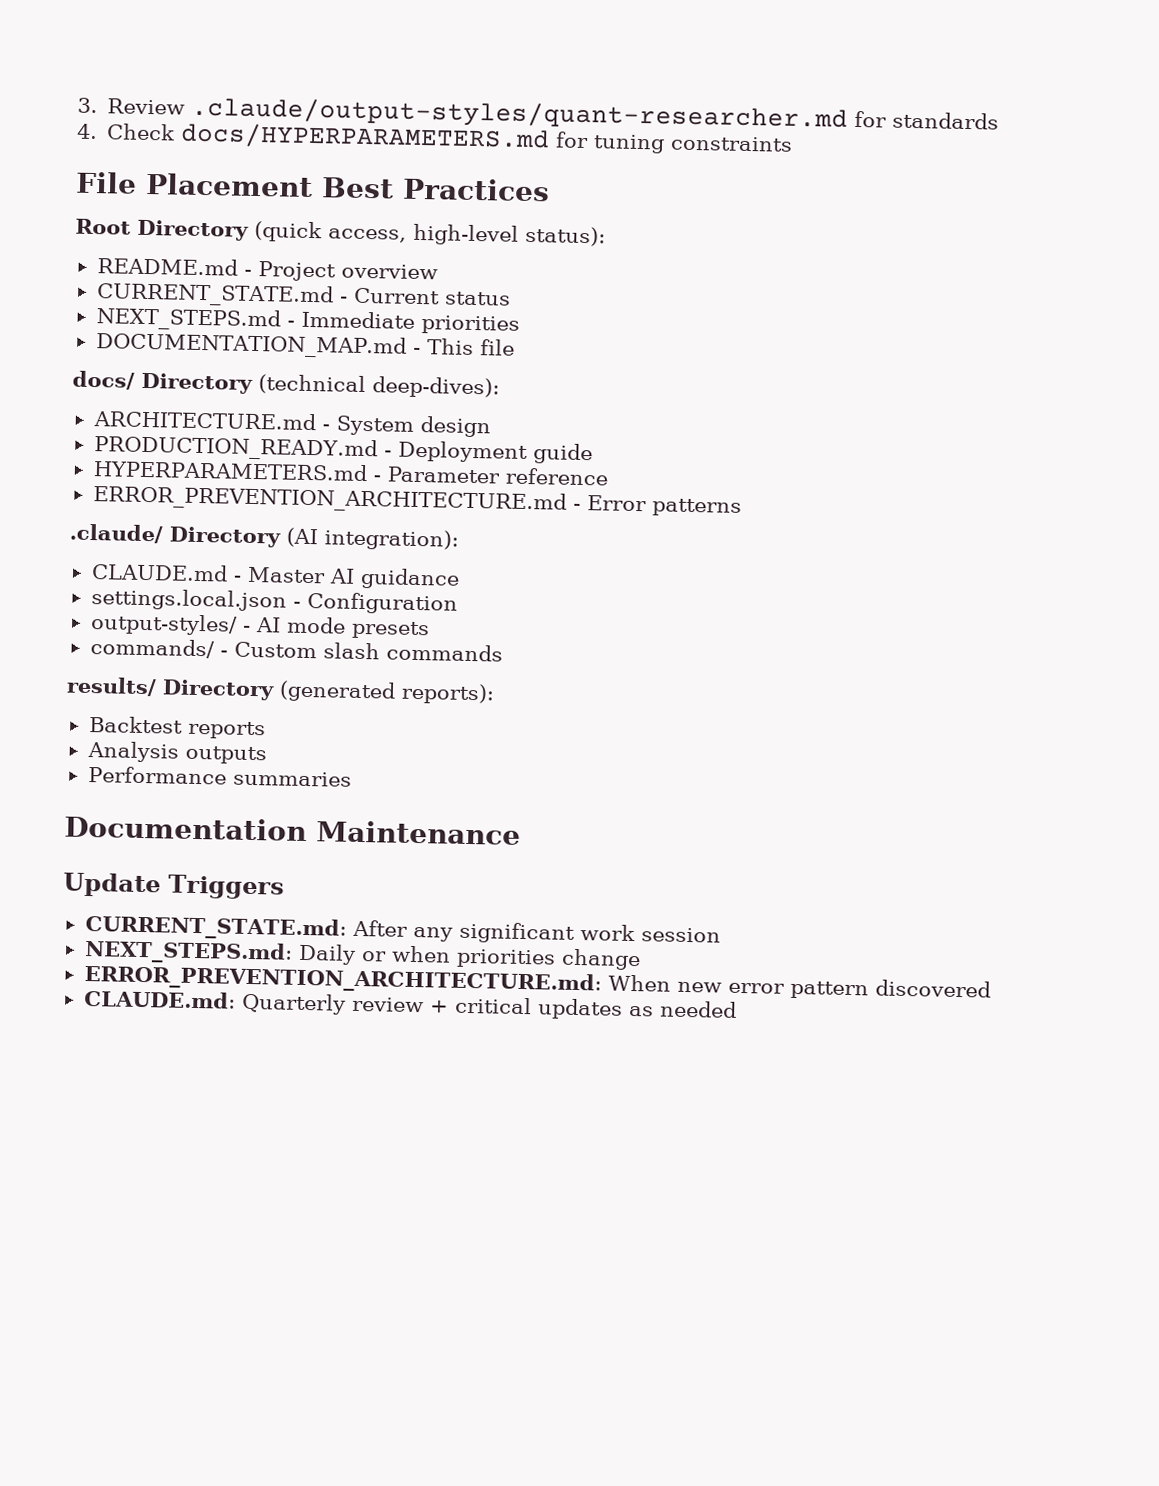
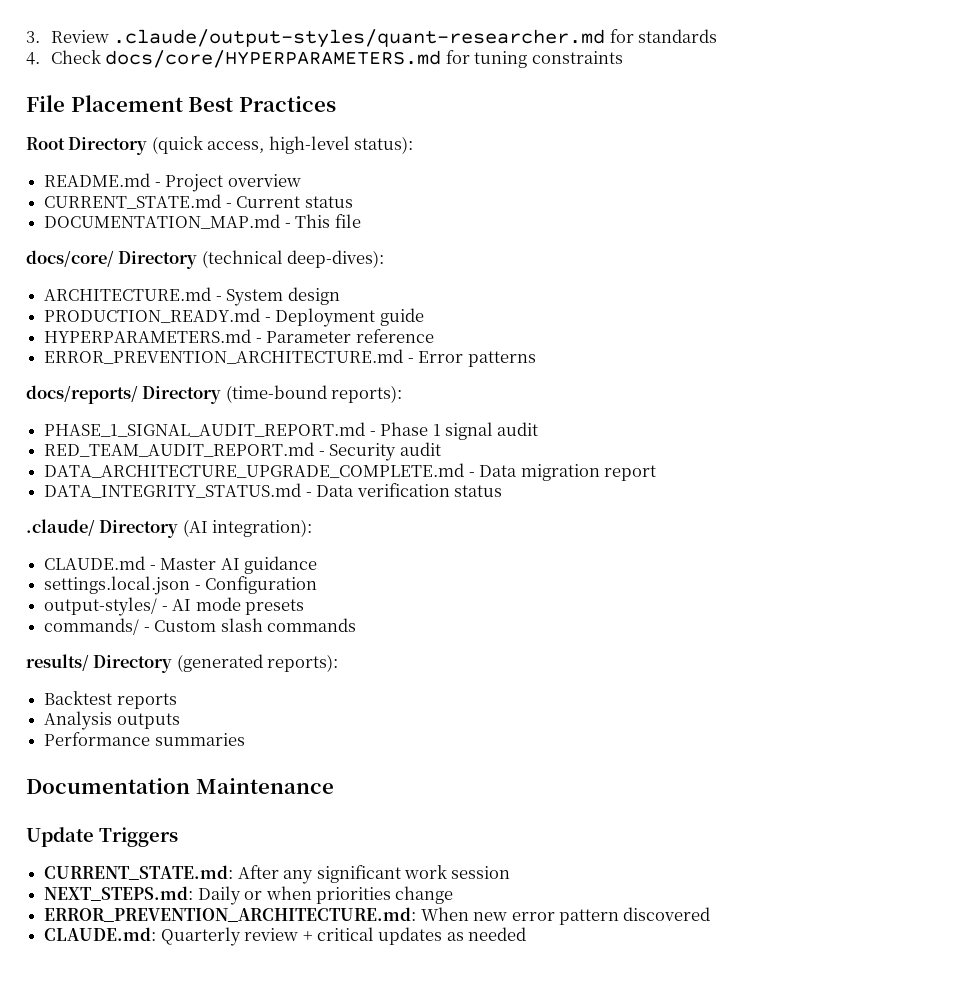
- 4. Check docs/HYPERPARAMETERS.md for tuning constraints
+ 4. Check docs/core/HYPERPARAMETERS.md for tuning constraints
- NEXT_STEPS.md - Immediate priorities
- docs/ Directory (technical deep-dives):
+ docs/core/ Directory (technical deep-dives):
+ docs/reports/ Directory (time-bound reports):
+ PHASE_1_SIGNAL_AUDIT_REPORT.md - Phase 1 signal audit
+ RED_TEAM_AUDIT_REPORT.md - Security audit
+ DATA_ARCHITECTURE_UPGRADE_COMPLETE.md - Data migration report
+ DATA_INTEGRITY_STATUS.md - Data verification status

